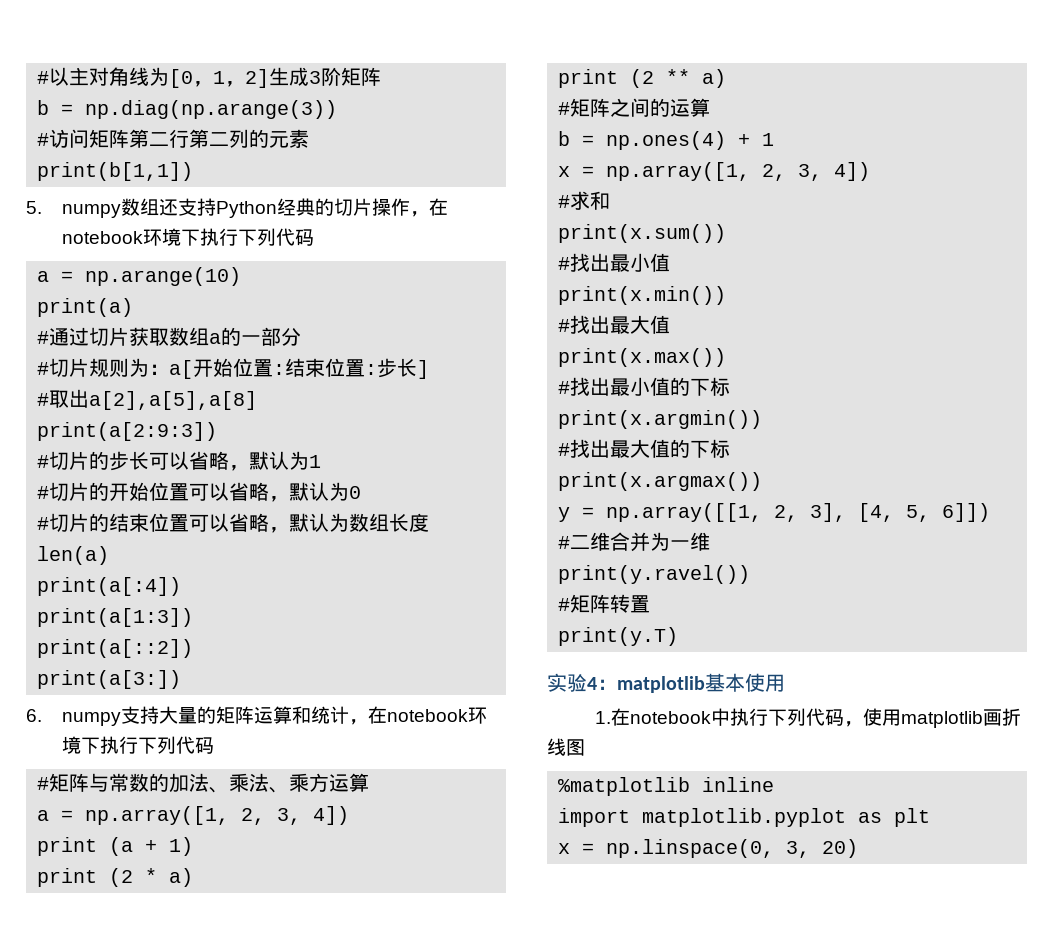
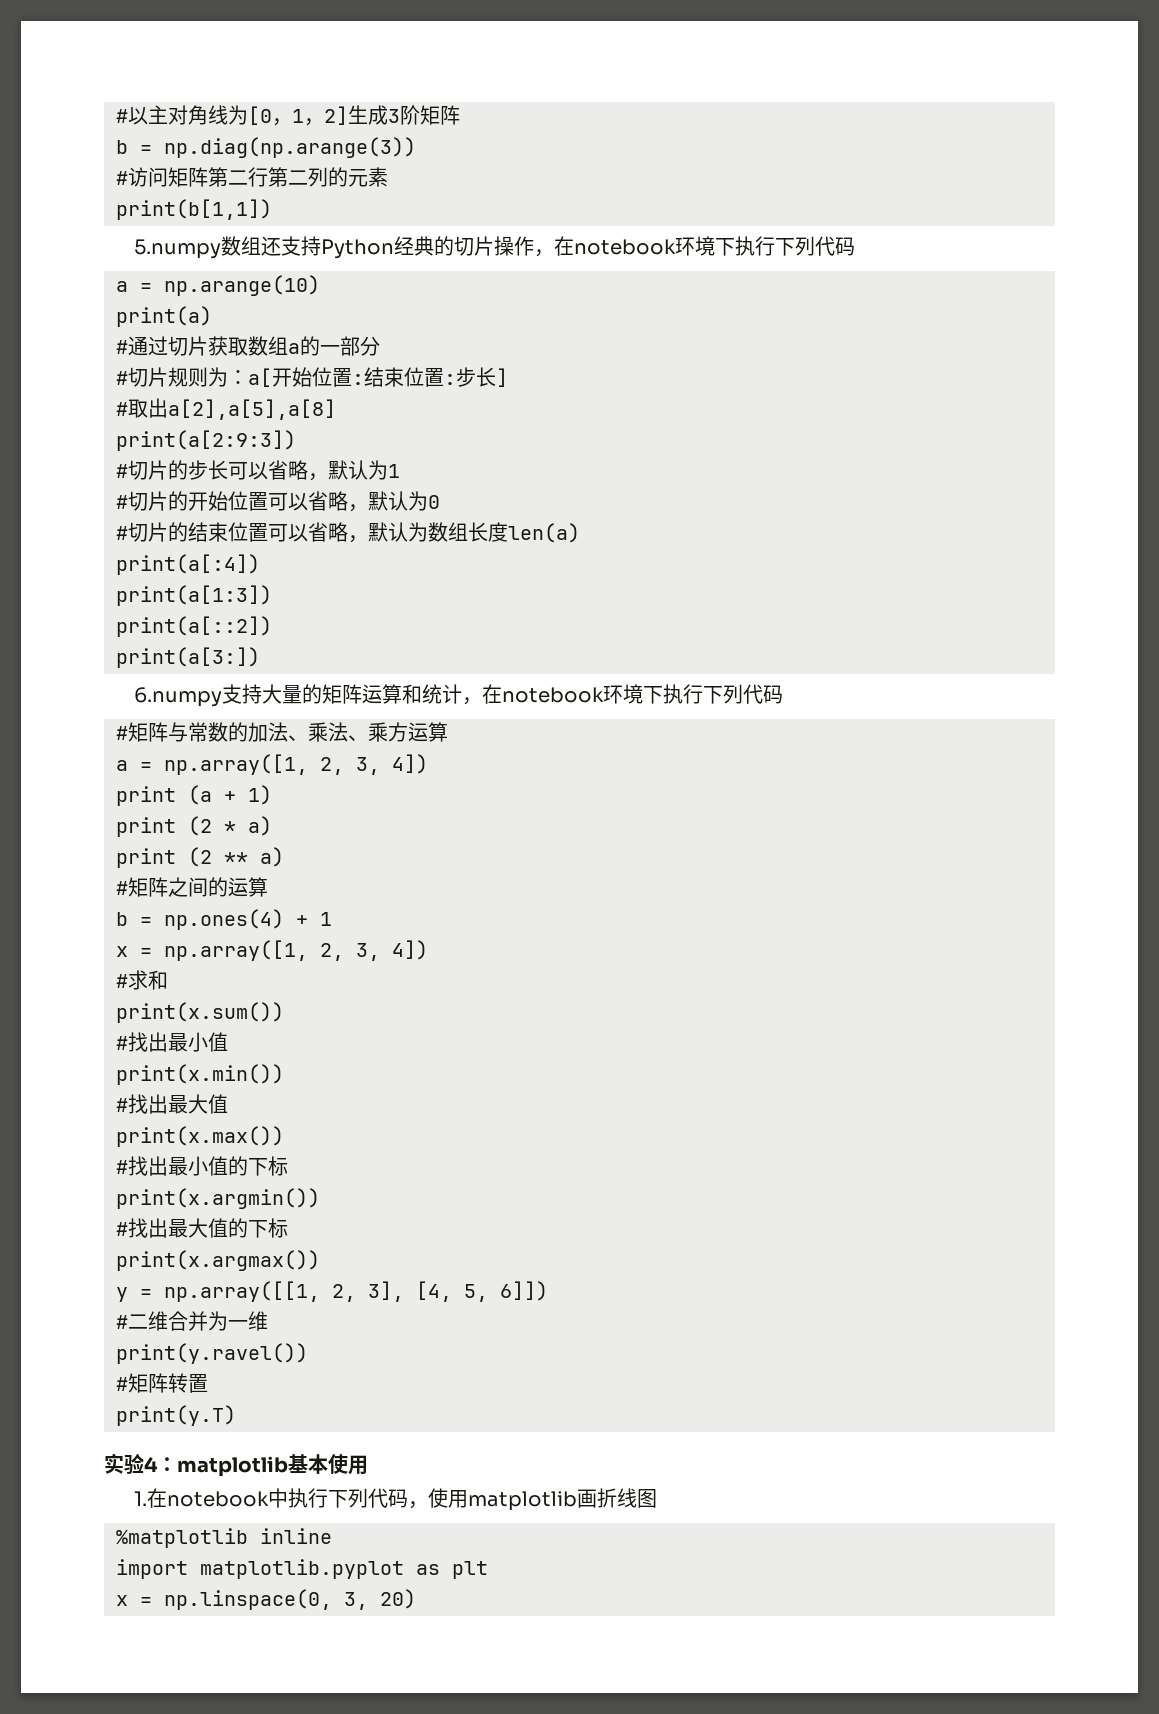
- 5. numpy数组还支持Python经典的切片操作，在notebook环境下执行下列代码
+ 5.numpy数组还支持Python经典的切片操作，在notebook环境下执行下列代码
- 6. numpy支持大量的矩阵运算和统计，在notebook环境下执行下列代码
+ 6.numpy支持大量的矩阵运算和统计，在notebook环境下执行下列代码

